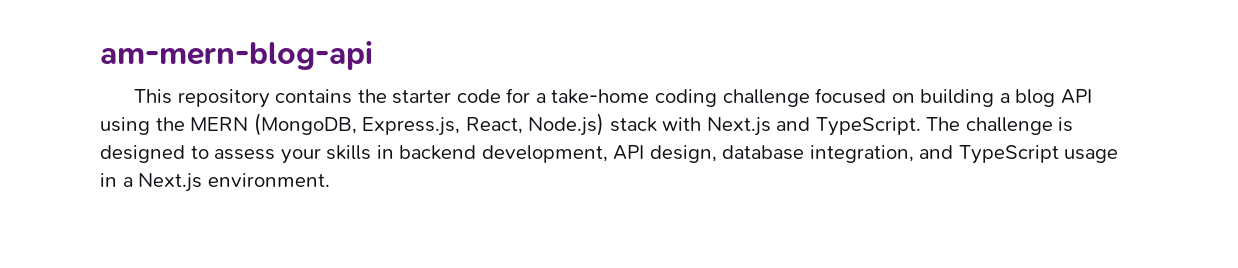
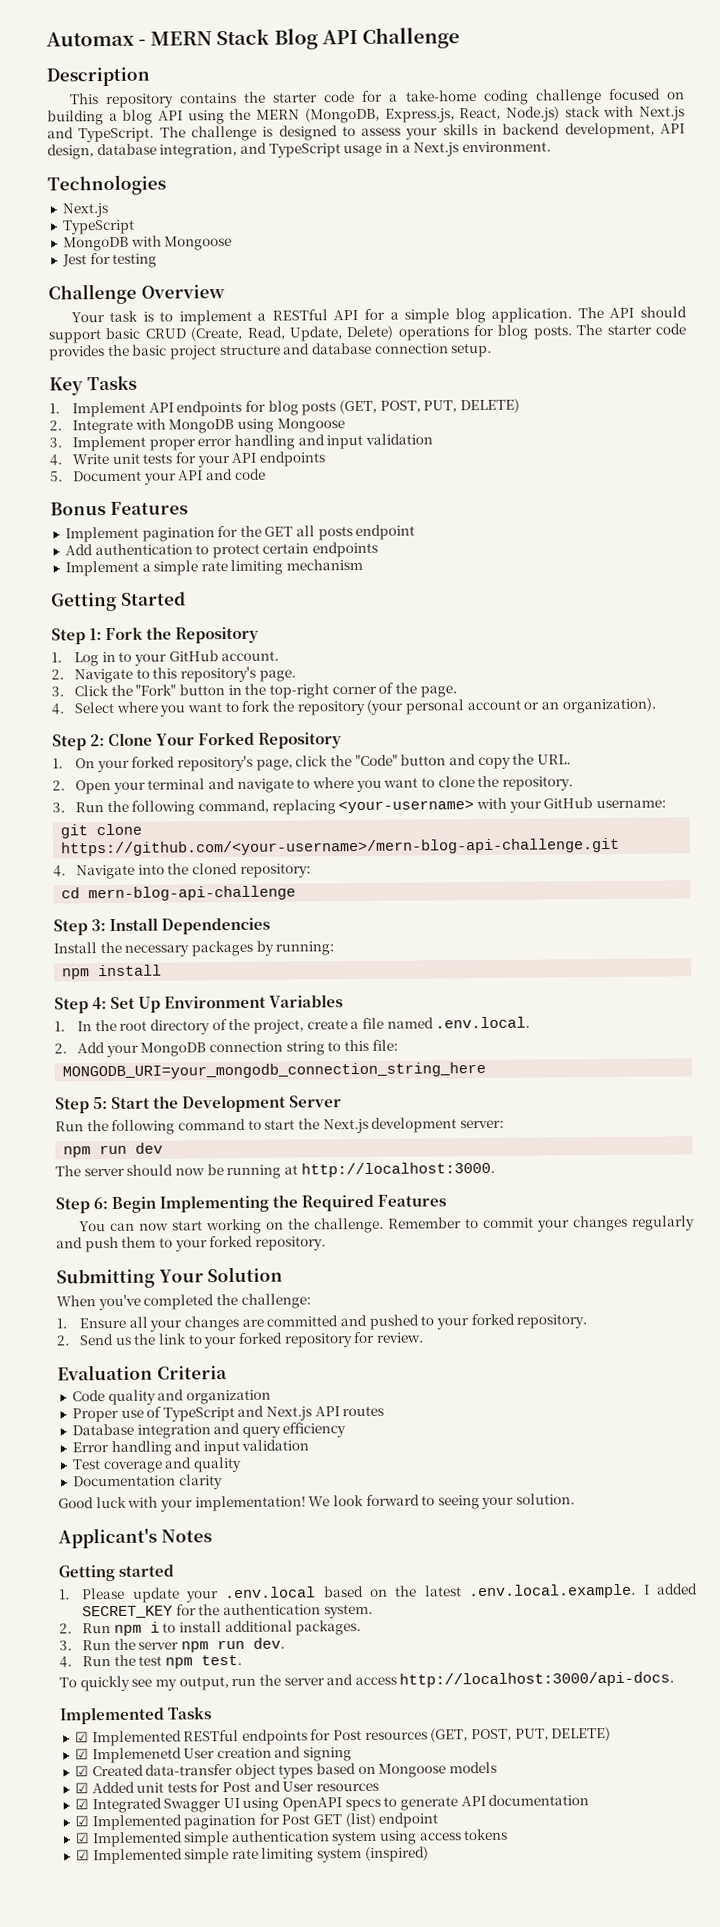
- am-mern-blog-api
+ Automax - MERN Stack Blog API Challenge
+ Description
+ Technologies
+ Next.js
+ TypeScript
+ MongoDB with Mongoose
+ Jest for testing
+ Challenge Overview
+ Your task is to implement a RESTful API for a simple blog application. The API should support basic CRUD (Create, Read, Update, Delete) operations for blog posts. The starter code provides the basic project structure and database connection setup.
+ Key Tasks
+ 1. Implement API endpoints for blog posts (GET, POST, PUT, DELETE)
+ 2. Integrate with MongoDB using Mongoose
+ 3. Implement proper error handling and input validation
+ 4. Write unit tests for your API endpoints
+ 5. Document your API and code
+ Bonus Features
+ Implement pagination for the GET all posts endpoint
+ Add authentication to protect certain endpoints
+ Implement a simple rate limiting mechanism
+ Getting Started
+ Step 1: Fork the Repository
+ 1. Log in to your GitHub account.
+ 2. Navigate to this repository's page.
+ 3. Click the "Fork" button in the top-right corner of the page.
+ 4. Select where you want to fork the repository (your personal account or an organization).
+ Step 2: Clone Your Forked Repository
+ 1. On your forked repository's page, click the "Code" button and copy the URL.
+ 2. Open your terminal and navigate to where you want to clone the repository.
+ 3. Run the following command, replacing <your-username> with your GitHub username:
+ git clone https://github.com/<your-username>/mern-blog-api-challenge.git
+ 4. Navigate into the cloned repository:
+ cd mern-blog-api-challenge
+ Step 3: Install Dependencies
+ Install the necessary packages by running:
+ npm install
+ Step 4: Set Up Environment Variables
+ 1. In the root directory of the project, create a file named .env.local.
+ 2. Add your MongoDB connection string to this file:
+ MONGODB_URI=your_mongodb_connection_string_here
+ Step 5: Start the Development Server
+ Run the following command to start the Next.js development server:
+ npm run dev
+ The server should now be running at http://localhost:3000.
+ Step 6: Begin Implementing the Required Features
+ You can now start working on the challenge. Remember to commit your changes regularly and push them to your forked repository.
+ Submitting Your Solution
+ When you've completed the challenge:
+ 1. Ensure all your changes are committed and pushed to your forked repository.
+ 2. Send us the link to your forked repository for review.
+ Evaluation Criteria
+ Code quality and organization
+ Proper use of TypeScript and Next.js API routes
+ Database integration and query efficiency
+ Error handling and input validation
+ Test coverage and quality
+ Documentation clarity
+ Good luck with your implementation! We look forward to seeing your solution.
+ Applicant's Notes
+ Getting started
+ 1. Please update your .env.local based on the latest .env.local.example. I added SECRET_KEY for the authentication system.
+ 2. Run npm i to install additional packages.
+ 3. Run the server npm run dev.
+ 4. Run the test npm test.
+ To quickly see my output, run the server and access http://localhost:3000/api-docs.
+ Implemented Tasks
+ ☑ Implemented RESTful endpoints for Post resources (GET, POST, PUT, DELETE)
+ ☑ Implemenetd User creation and signing
+ ☑ Created data-transfer object types based on Mongoose models
+ ☑ Added unit tests for Post and User resources
+ ☑ Integrated Swagger UI using OpenAPI specs to generate API documentation
+ ☑ Implemented pagination for Post GET (list) endpoint
+ ☑ Implemented simple authentication system using access tokens
+ ☑ Implemented simple rate limiting system (inspired)

